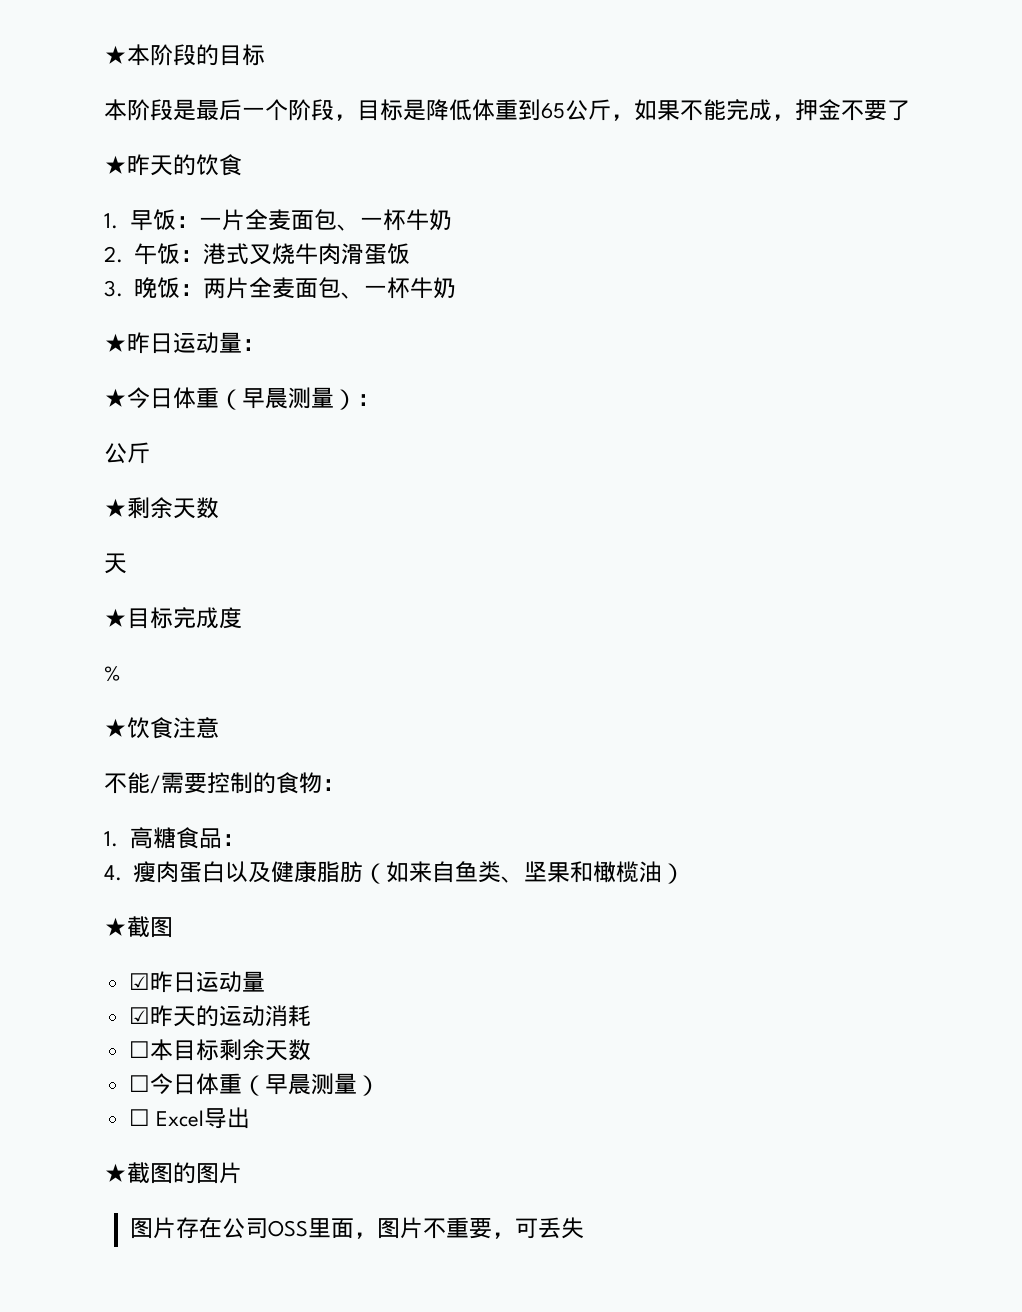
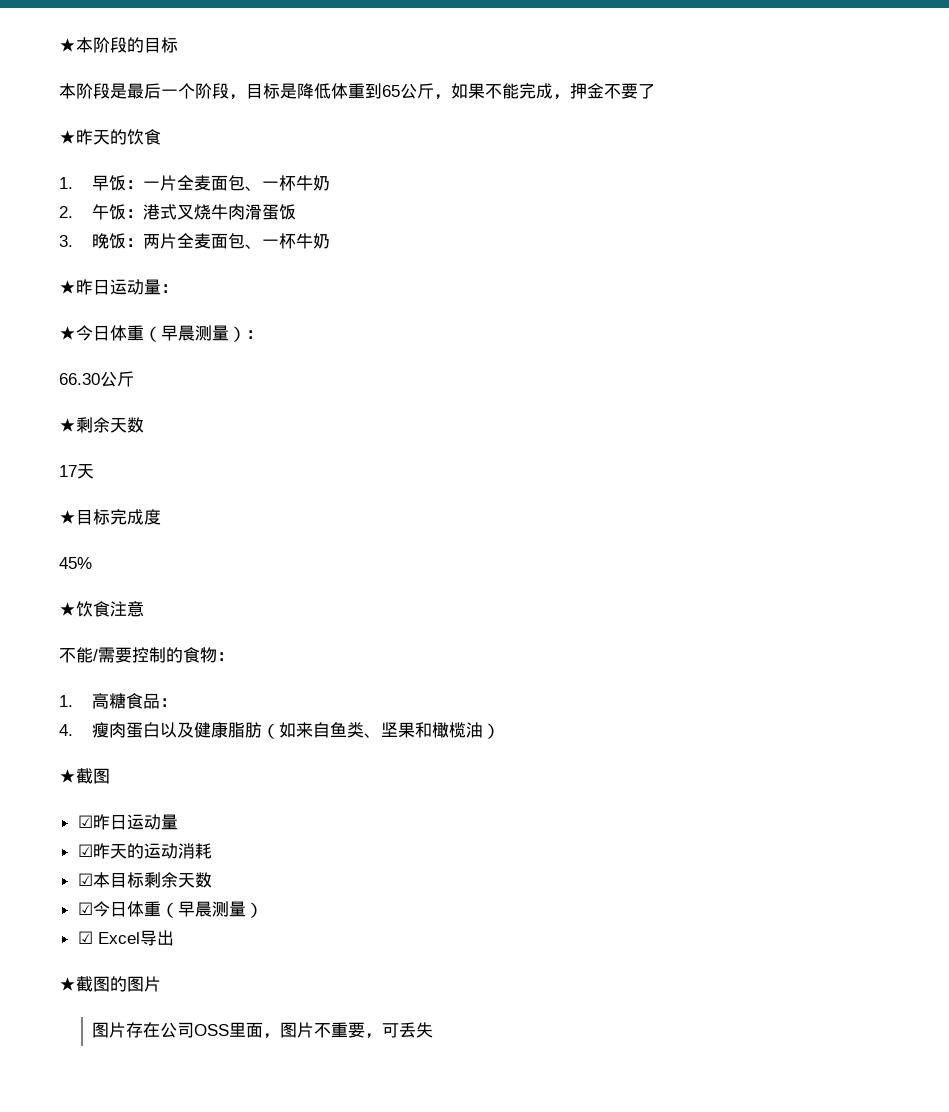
  ★今日体重（早晨测量）：
- 公斤
+ 66.30公斤
  ★剩余天数
- 天
+ 17天
- %
+ 45%
- ☐本目标剩余天数
+ ☑本目标剩余天数
- ☐今日体重（早晨测量）
+ ☑今日体重（早晨测量）
- ☐ Excel导出
+ ☑ Excel导出

